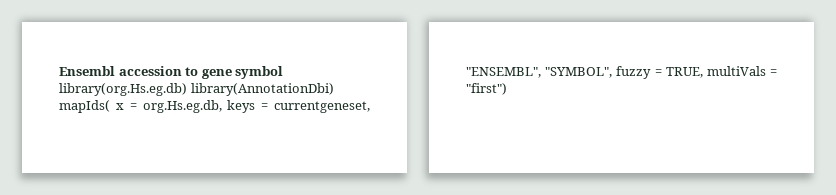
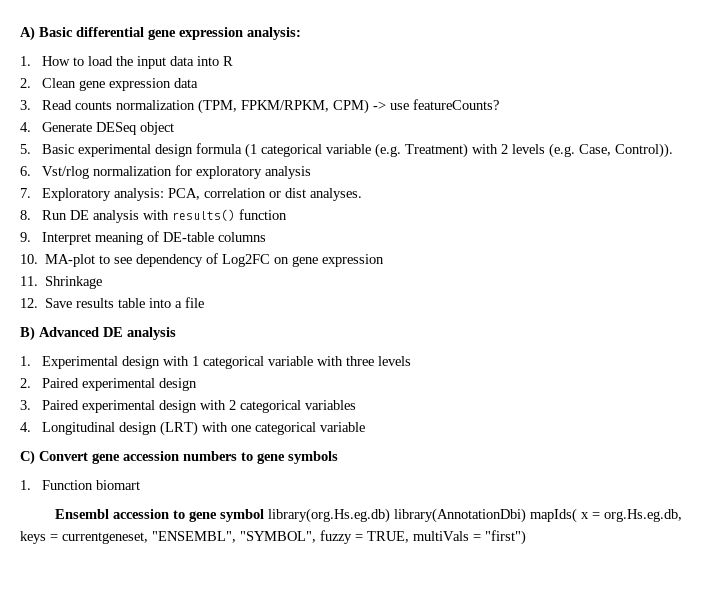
+ A) Basic differential gene expression analysis:
+ 1. How to load the input data into R
+ 2. Clean gene expression data
+ 3. Read counts normalization (TPM, FPKM/RPKM, CPM) -> use featureCounts?
+ 4. Generate DESeq object
+ 5. Basic experimental design formula (1 categorical variable (e.g. Treatment) with 2 levels (e.g. Case, Control)).
+ 6. Vst/rlog normalization for exploratory analysis
+ 7. Exploratory analysis: PCA, correlation or dist analyses.
+ 8. Run DE analysis with results() function
+ 9. Interpret meaning of DE-table columns
+ 10. MA-plot to see dependency of Log2FC on gene expression
+ 11. Shrinkage
+ 12. Save results table into a file
+ B) Advanced DE analysis
+ 1. Experimental design with 1 categorical variable with three levels
+ 2. Paired experimental design
+ 3. Paired experimental design with 2 categorical variables
+ 4. Longitudinal design (LRT) with one categorical variable
+ C) Convert gene accession numbers to gene symbols
+ 1. Function biomart

